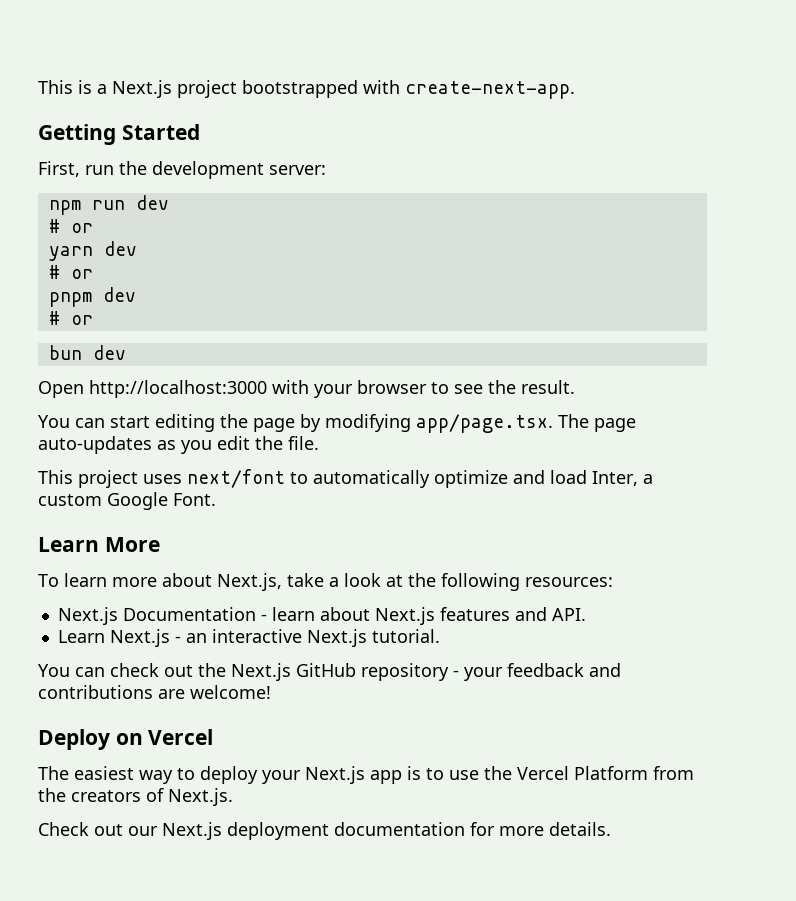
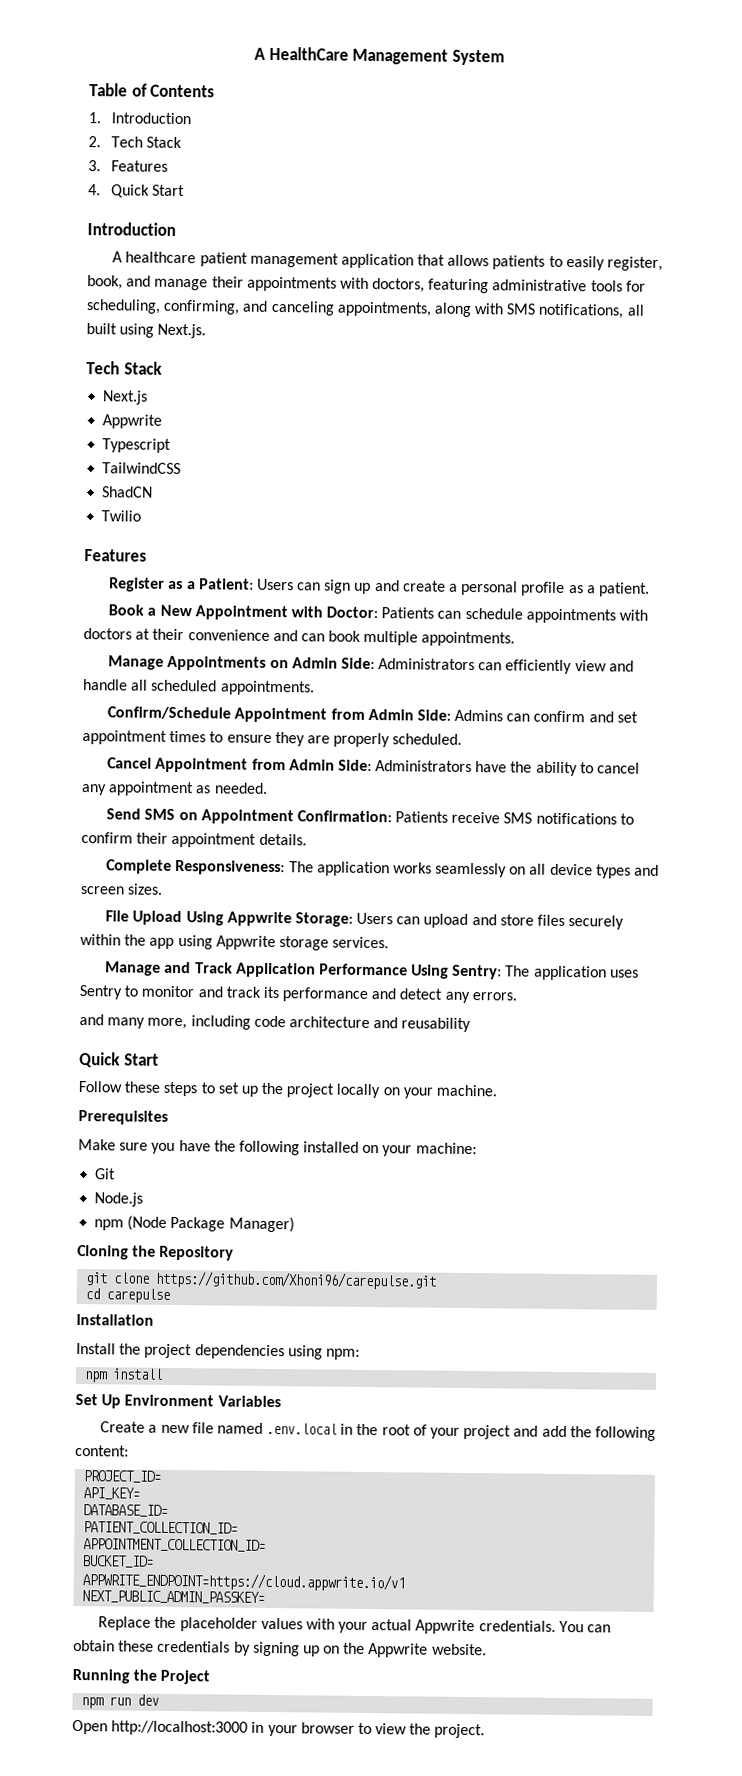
- This is a Next.js project bootstrapped with create-next-app.
- Getting Started
- First, run the development server:
+ A HealthCare Management System
+ Table of Contents
+ 1. Introduction
+ 2. Tech Stack
+ 3. Features
+ 4. Quick Start
+ Introduction
+ A healthcare patient management application that allows patients to easily register, book, and manage their appointments with doctors, featuring administrative tools for scheduling, confirming, and canceling appointments, along with SMS notifications, all built using Next.js.
+ Tech Stack
+ Next.js
+ Appwrite
+ Typescript
+ TailwindCSS
+ ShadCN
+ Twilio
+ Features
+ Register as a Patient: Users can sign up and create a personal profile as a patient.
+ Book a New Appointment with Doctor: Patients can schedule appointments with doctors at their convenience and can book multiple appointments.
+ Manage Appointments on Admin Side: Administrators can efficiently view and handle all scheduled appointments.
+ Confirm/Schedule Appointment from Admin Side: Admins can confirm and set appointment times to ensure they are properly scheduled.
+ Cancel Appointment from Admin Side: Administrators have the ability to cancel any appointment as needed.
+ Send SMS on Appointment Confirmation: Patients receive SMS notifications to confirm their appointment details.
+ Complete Responsiveness: The application works seamlessly on all device types and screen sizes.
+ File Upload Using Appwrite Storage: Users can upload and store files securely within the app using Appwrite storage services.
+ Manage and Track Application Performance Using Sentry: The application uses Sentry to monitor and track its performance and detect any errors.
+ and many more, including code architecture and reusability
+ Quick Start
+ Follow these steps to set up the project locally on your machine.
+ Prerequisites
+ Make sure you have the following installed on your machine:
+ Git
+ Node.js
+ npm (Node Package Manager)
+ Cloning the Repository
+ git clone https://github.com/Xhoni96/carepulse.git
+ cd carepulse
+ Installation
+ Install the project dependencies using npm:
+ npm install
+ Set Up Environment Variables
+ Create a new file named .env.local in the root of your project and add the following content:
+ PROJECT_ID=
+ API_KEY=
+ DATABASE_ID=
+ PATIENT_COLLECTION_ID=
+ APPOINTMENT_COLLECTION_ID=
+ BUCKET_ID=
+ APPWRITE_ENDPOINT=https://cloud.appwrite.io/v1
+ NEXT_PUBLIC_ADMIN_PASSKEY=
+ Replace the placeholder values with your actual Appwrite credentials. You can obtain these credentials by signing up on the Appwrite website.
+ Running the Project
  npm run dev
- # or
- yarn dev
- # or
- pnpm dev
- # or
- bun dev
- Open http://localhost:3000 with your browser to see the result.
- You can start editing the page by modifying app/page.tsx. The page auto-updates as you edit the file.
- This project uses next/font to automatically optimize and load Inter, a custom Google Font.
- Learn More
- To learn more about Next.js, take a look at the following resources:
- Next.js Documentation - learn about Next.js features and API.
- Learn Next.js - an interactive Next.js tutorial.
- You can check out the Next.js GitHub repository - your feedback and contributions are welcome!
- Deploy on Vercel
- The easiest way to deploy your Next.js app is to use the Vercel Platform from the creators of Next.js.
- Check out our Next.js deployment documentation for more details.
+ Open http://localhost:3000 in your browser to view the project.

